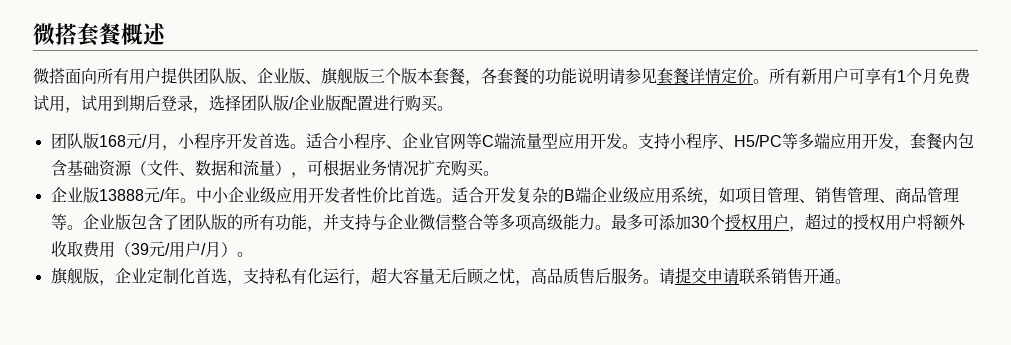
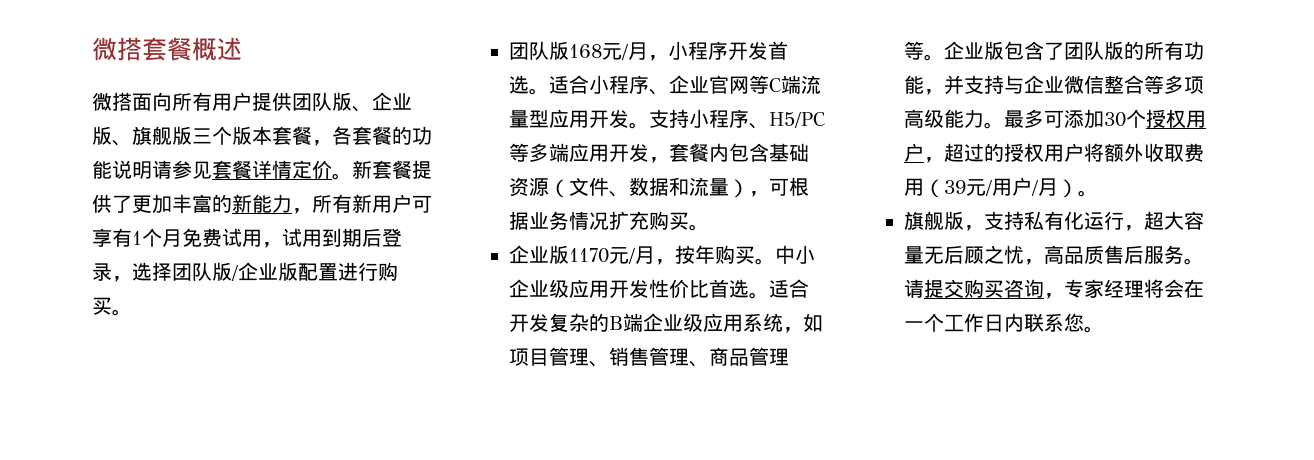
- 所有新用户可享有1个月免费试用，试用到期后登录，选择团队版/企业版配置进行购买。
+ 新套餐提供了更加丰富的新能力，所有新用户可享有1个月免费试用，试用到期后登录，选择团队版/企业版配置进行购买。
- 企业版13888元/年。
+ 企业版1170元/月，按年购买。
- 中小企业级应用开发者性价比首选。
+ 中小企业级应用开发性价比首选。
- 旗舰版，企业定制化首选，支持私有化运行，超大容量无后顾之忧，高品质售后服务。
+ 旗舰版，支持私有化运行，超大容量无后顾之忧，高品质售后服务。
- 请提交申请联系销售开通。
+ 请提交购买咨询，专家经理将会在一个工作日内联系您。

